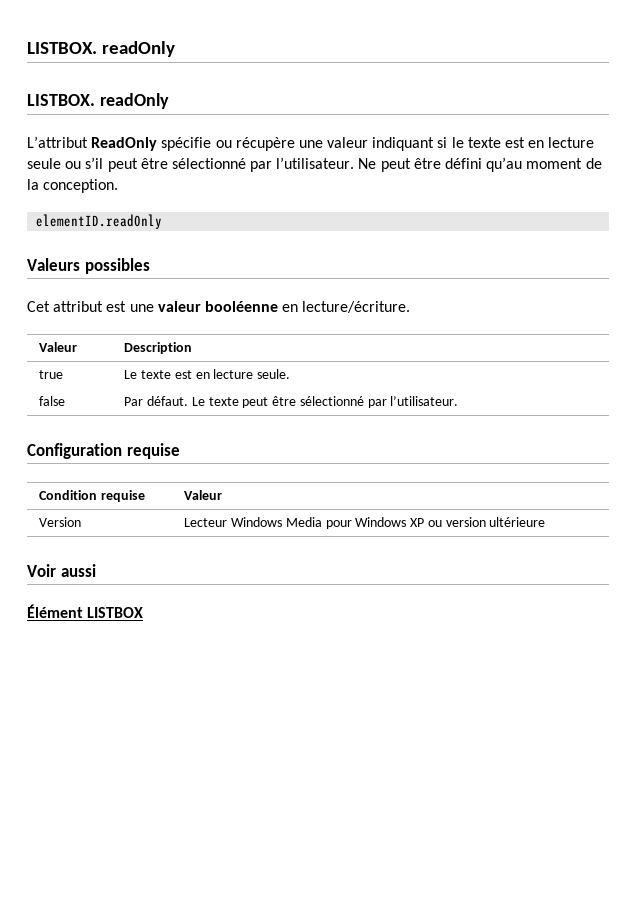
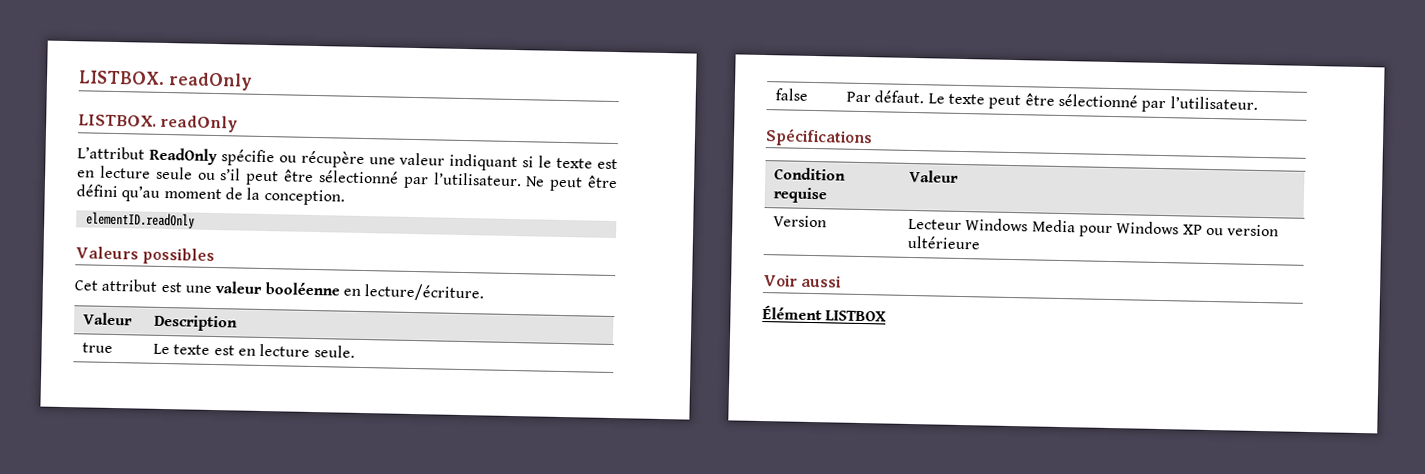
- Configuration requise
+ Spécifications

